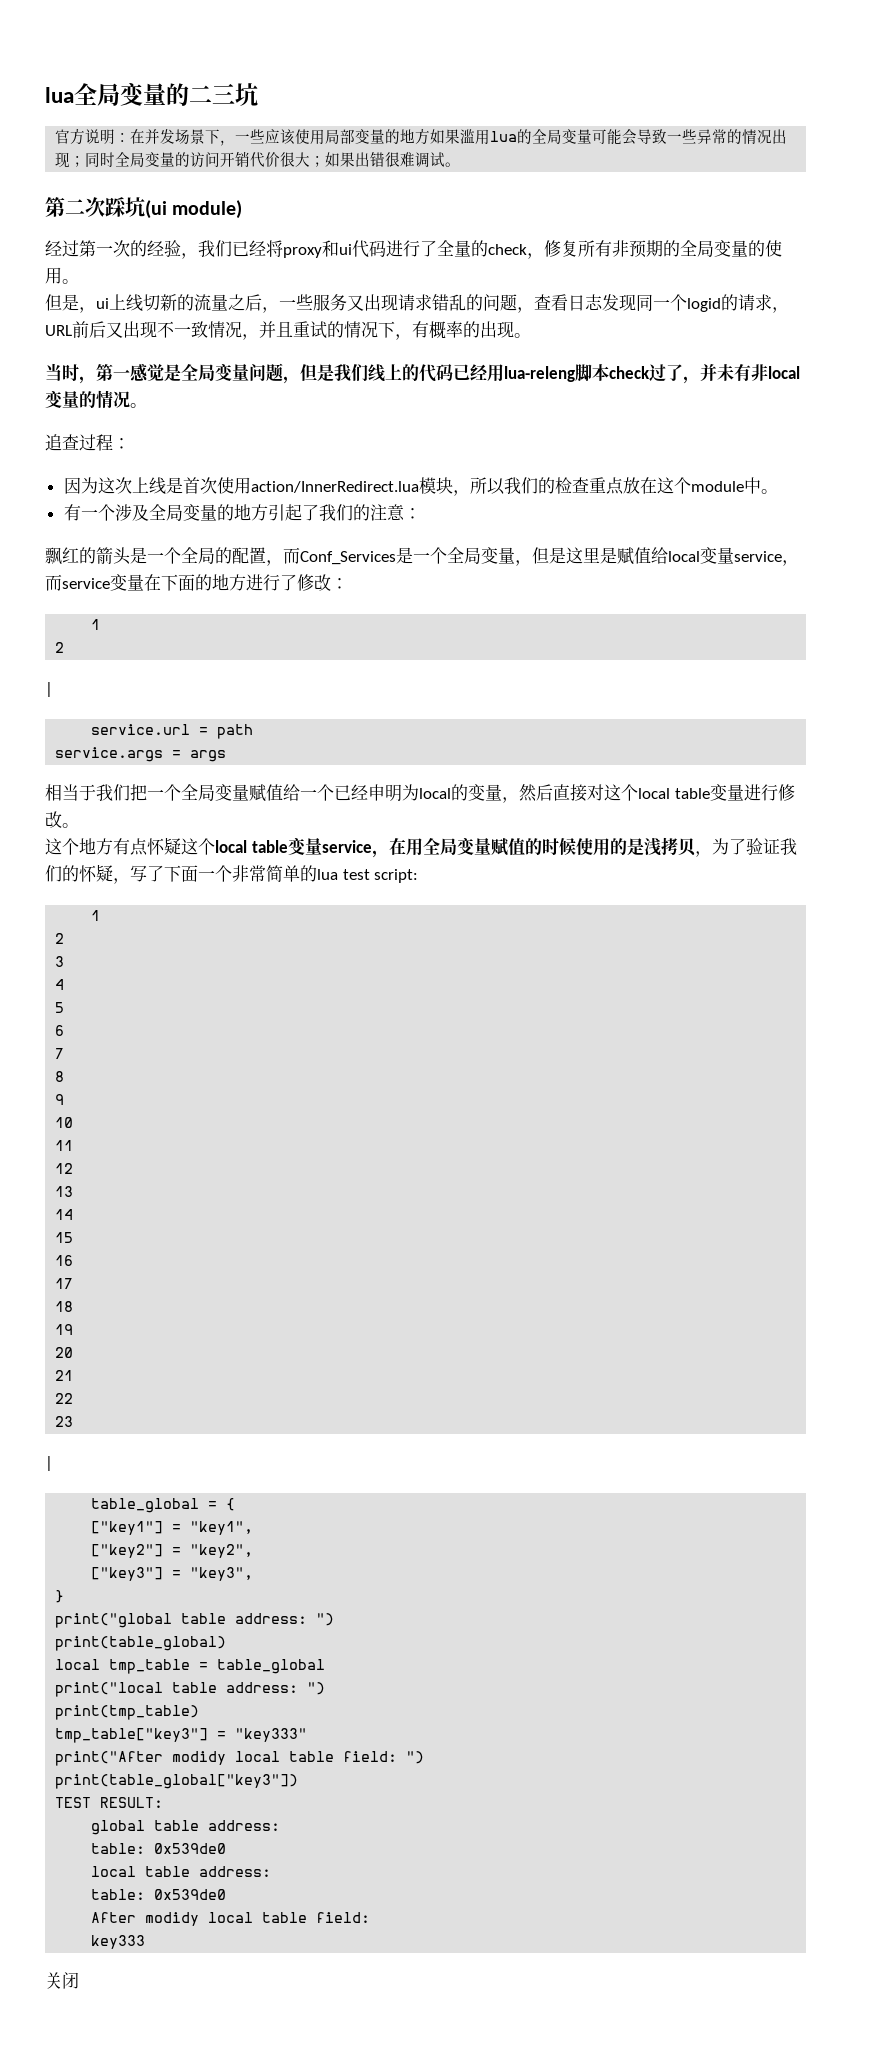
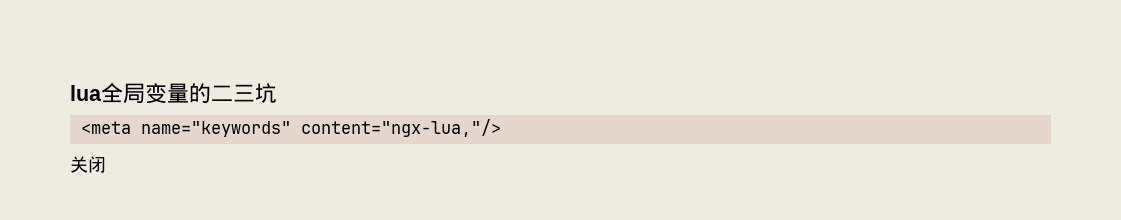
- 官方说明：在并发场景下，一些应该使用局部变量的地方如果滥用lua的全局变量可能会导致一些异常的情况出现；同时全局变量的访问开销代价很大；如果出错很难调试。
- 第二次踩坑(ui module)
- 经过第一次的经验，我们已经将proxy和ui代码进行了全量的check，修复所有非预期的全局变量的使用。
- 但是，ui上线切新的流量之后，一些服务又出现请求错乱的问题，查看日志发现同一个logid的请求，URL前后又出现不一致情况，并且重试的情况下，有概率的出现。
- 当时，第一感觉是全局变量问题，但是我们线上的代码已经用lua-releng脚本check过了，并未有非local变量的情况。
- 追查过程：
- 因为这次上线是首次使用action/InnerRedirect.lua模块，所以我们的检查重点放在这个module中。
- 有一个涉及全局变量的地方引起了我们的注意：
- 飘红的箭头是一个全局的配置，而Conf_Services是一个全局变量，但是这里是赋值给local变量service，而service变量在下面的地方进行了修改：
- 1
- 2
- |
- service.url = path
- service.args = args
- 相当于我们把一个全局变量赋值给一个已经申明为local的变量，然后直接对这个local table变量进行修改。
- 这个地方有点怀疑这个local table变量service，在用全局变量赋值的时候使用的是浅拷贝，为了验证我们的怀疑，写了下面一个非常简单的lua test script:
- 1
- 2
- 3
- 4
- 5
- 6
- 7
- 8
- 9
- 10
- 11
- 12
- 13
- 14
- 15
- 16
- 17
- 18
- 19
- 20
- 21
- 22
- 23
- |
- table_global = {
- ["key1"] = "key1",
- ["key2"] = "key2",
- ["key3"] = "key3",
- }
- print("global table address: ")
- print(table_global)
- local tmp_table = table_global
- print("local table address: ")
- print(tmp_table)
- tmp_table["key3"] = "key333"
- print("After modidy local table field: ")
- print(table_global["key3"])
- TEST RESULT:
- global table address:
- table: 0x539de0
- local table address:
- table: 0x539de0
- After modidy local table field:
- key333
+ <meta name="keywords" content="ngx-lua,"/>

